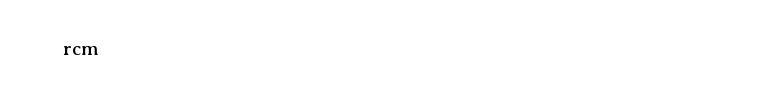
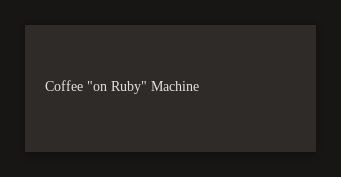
- rcm
+ Coffee "on Ruby" Machine

